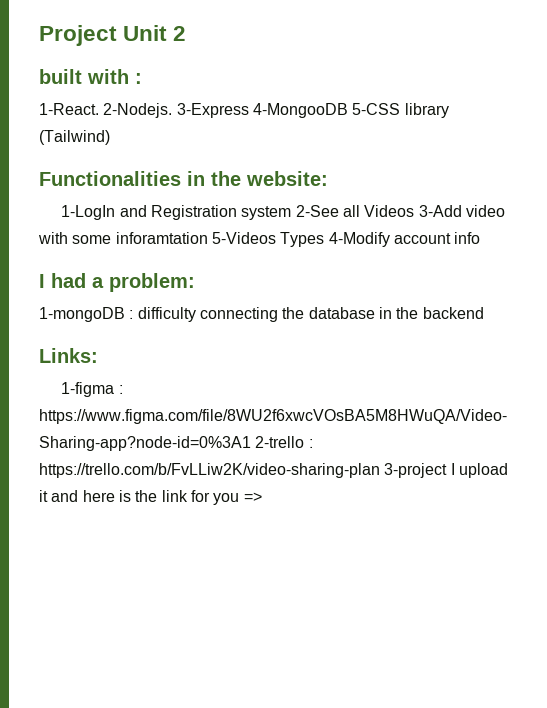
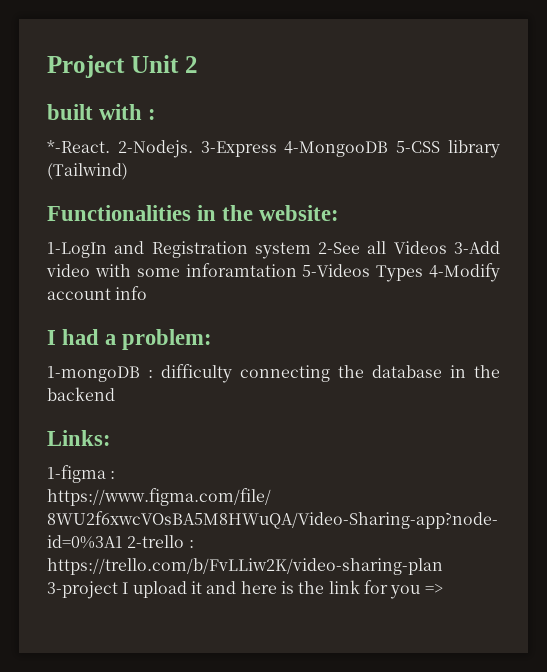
- 1-React.
+ *-React.

